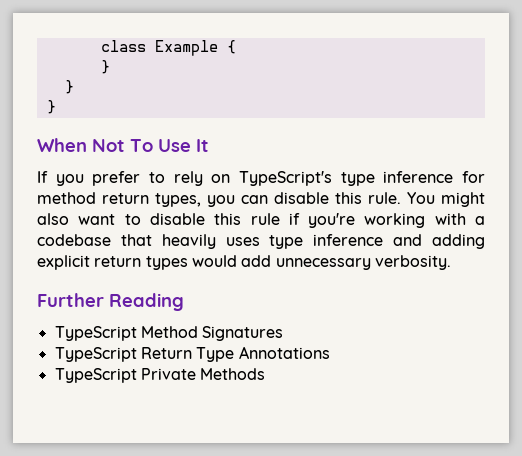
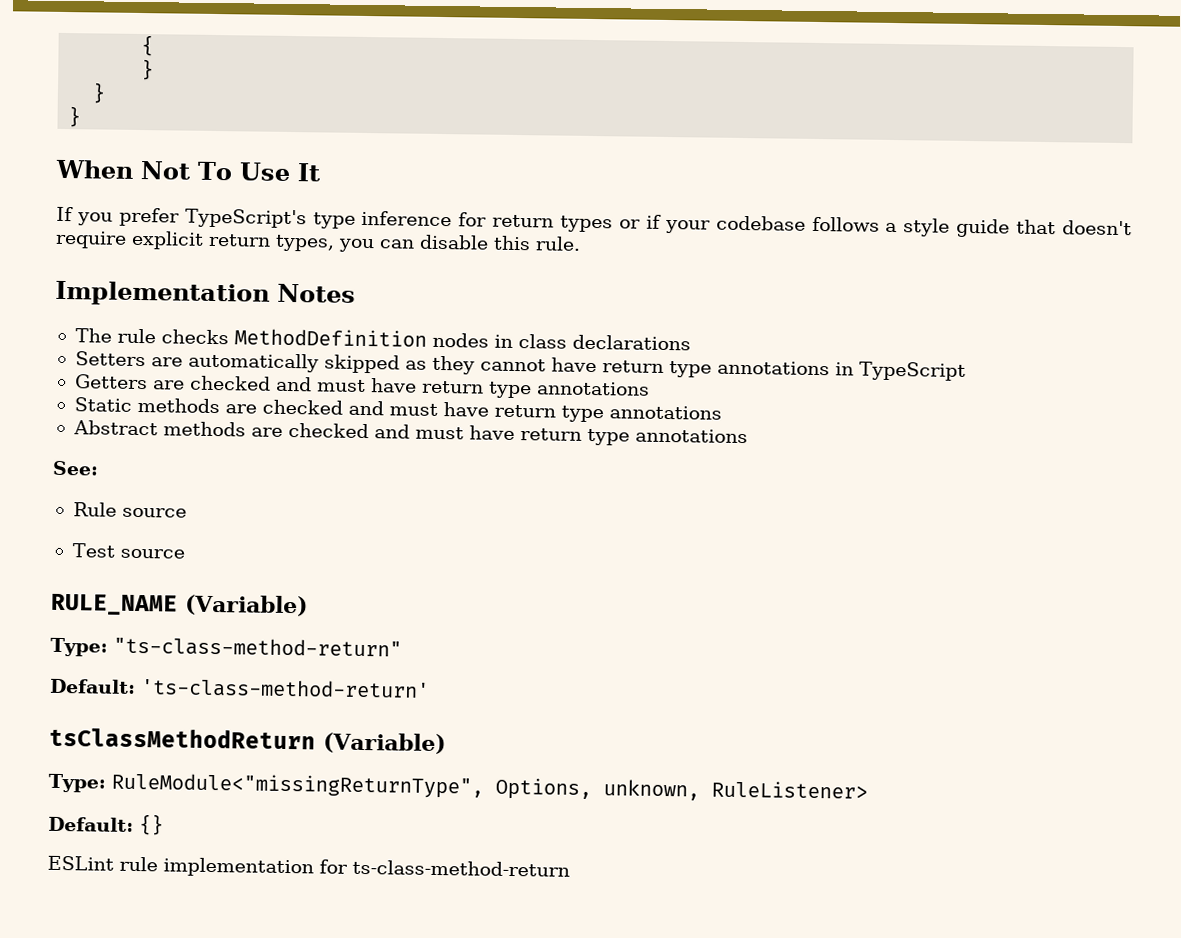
- class Example {
+ {
- If you prefer to rely on TypeScript's type inference for method return types, you can disable this rule. You might also want to disable this rule if you're working with a codebase that heavily uses type inference and adding explicit return types would add unnecessary verbosity.
- Further Reading
- TypeScript Method Signatures
- TypeScript Return Type Annotations
- TypeScript Private Methods
+ If you prefer TypeScript's type inference for return types or if your codebase follows a style guide that doesn't require explicit return types, you can disable this rule.
+ Implementation Notes
+ The rule checks MethodDefinition nodes in class declarations
+ Setters are automatically skipped as they cannot have return type annotations in TypeScript
+ Getters are checked and must have return type annotations
+ Static methods are checked and must have return type annotations
+ Abstract methods are checked and must have return type annotations
+ See:
+ Rule source
+ Test source
+ RULE_NAME (Variable)
+ Type: "ts-class-method-return"
+ Default: 'ts-class-method-return'
+ tsClassMethodReturn (Variable)
+ Type: RuleModule<"missingReturnType", Options, unknown, RuleListener>
+ Default: {}
+ ESLint rule implementation for ts-class-method-return

